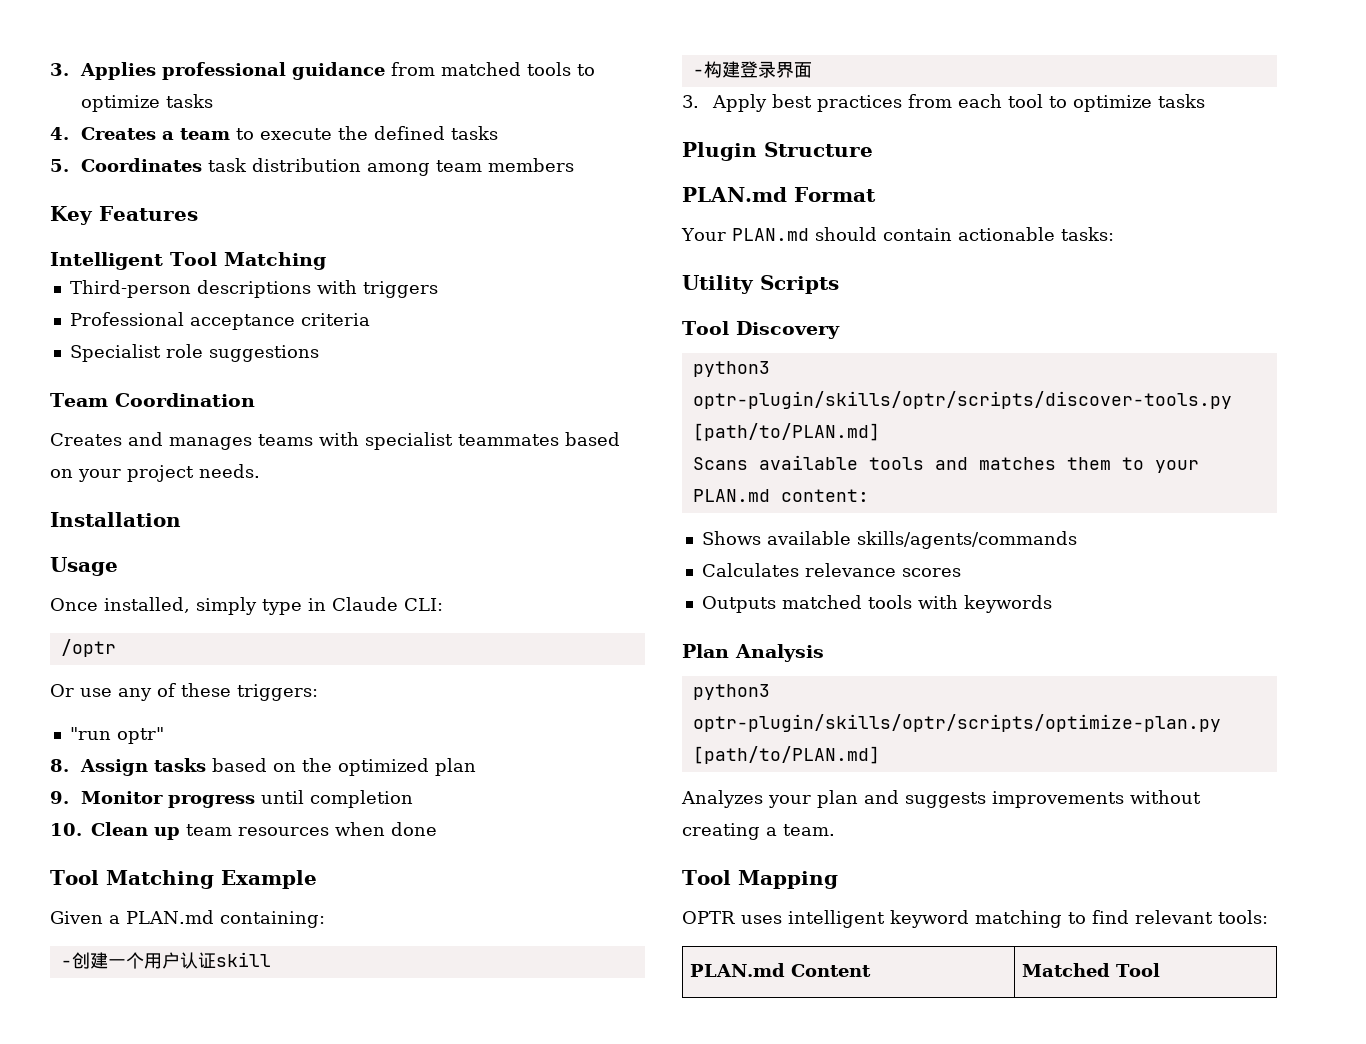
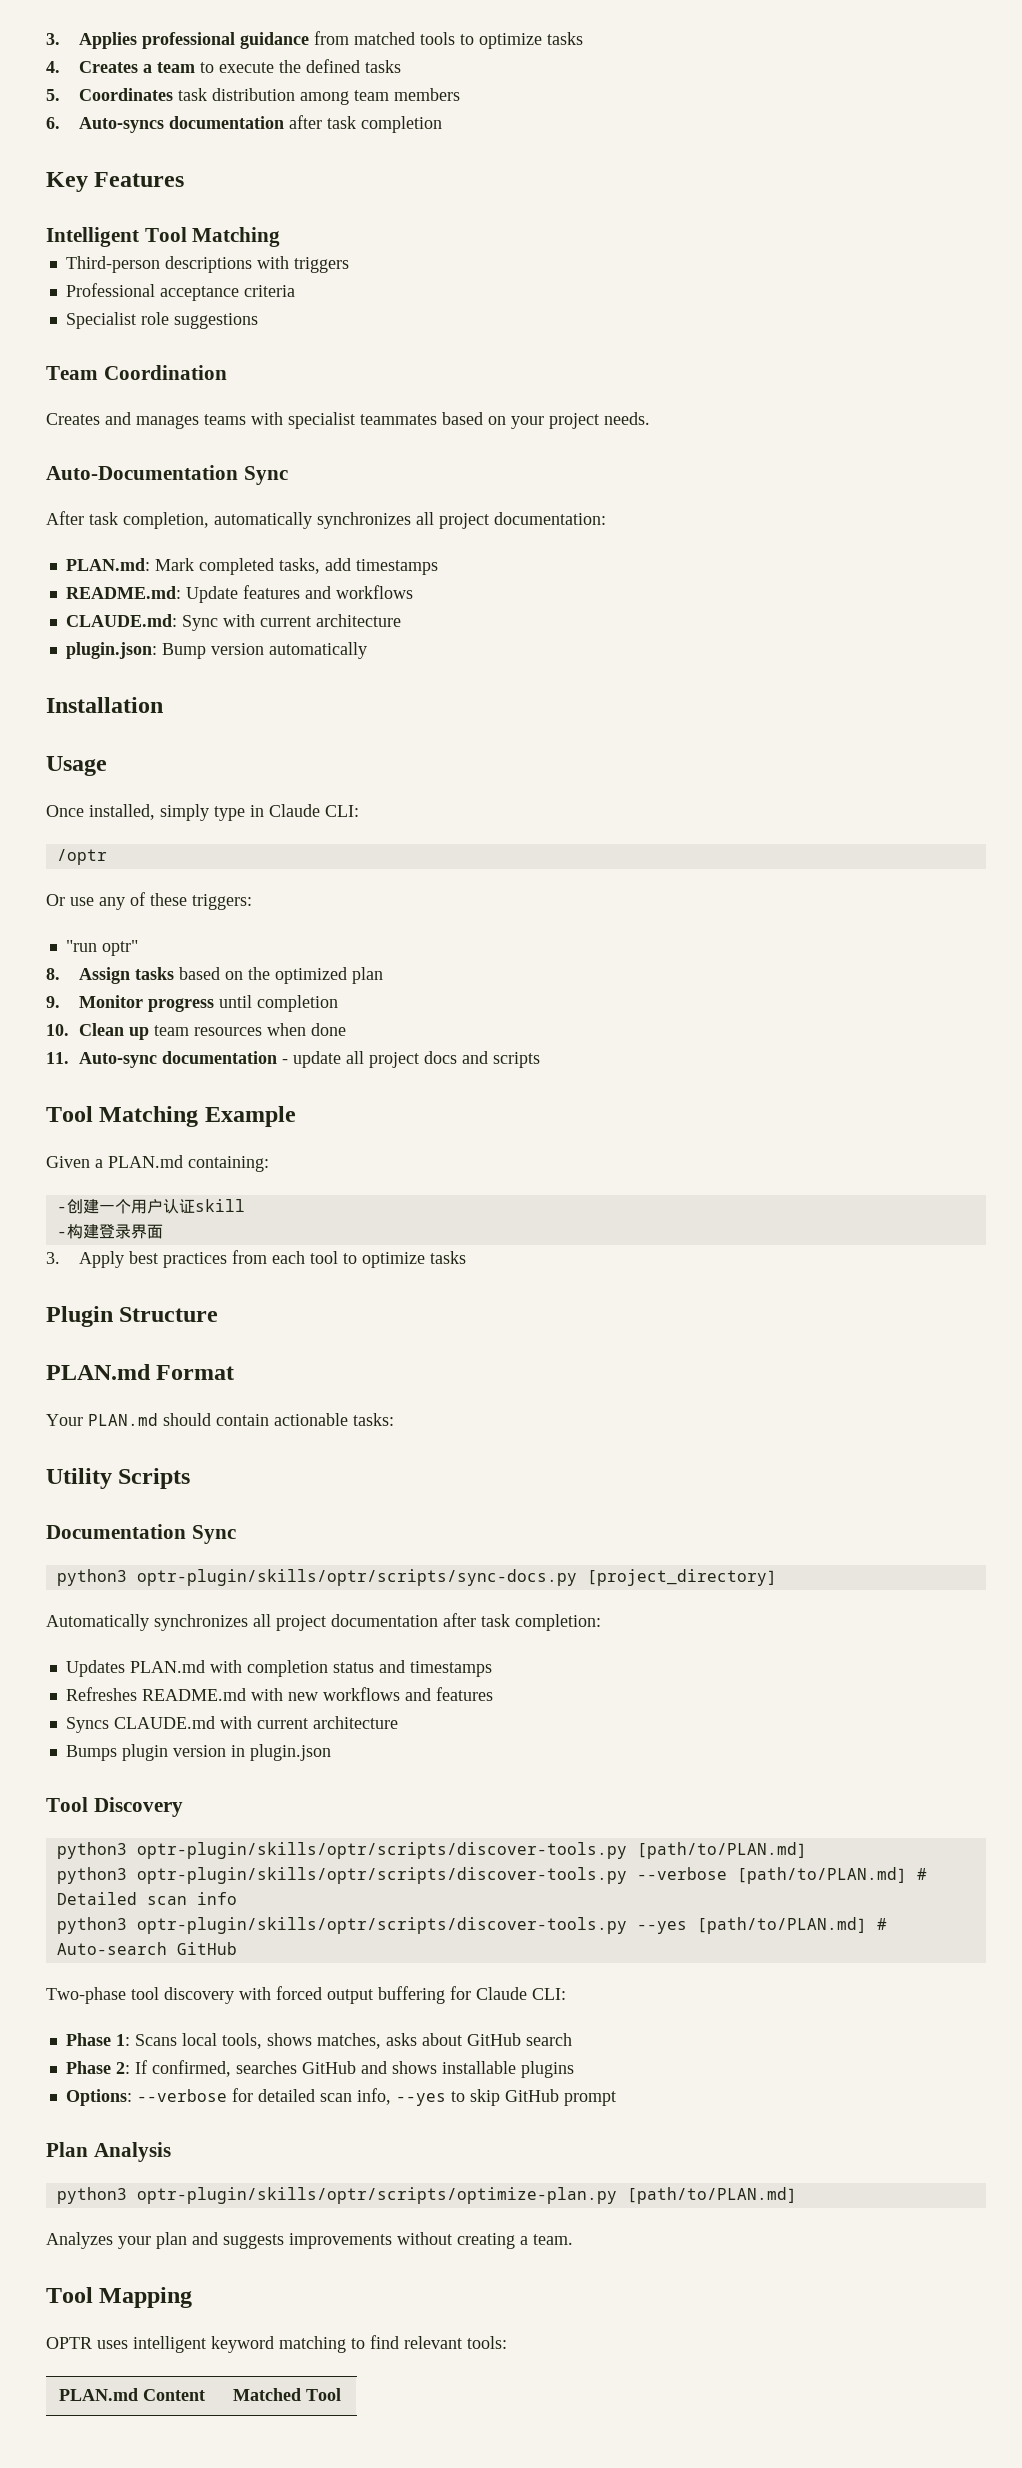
+ 6. Auto-syncs documentation after task completion
+ Auto-Documentation Sync
+ After task completion, automatically synchronizes all project documentation:
+ PLAN.md: Mark completed tasks, add timestamps
+ README.md: Update features and workflows
+ CLAUDE.md: Sync with current architecture
+ plugin.json: Bump version automatically
+ 11. Auto-sync documentation - update all project docs and scripts
+ Documentation Sync
+ python3 optr-plugin/skills/optr/scripts/sync-docs.py [project_directory]
+ Automatically synchronizes all project documentation after task completion:
+ Updates PLAN.md with completion status and timestamps
+ Refreshes README.md with new workflows and features
+ Syncs CLAUDE.md with current architecture
+ Bumps plugin version in plugin.json
- Scans available tools and matches them to your PLAN.md content:
- Shows available skills/agents/commands
- Calculates relevance scores
- Outputs matched tools with keywords
+ python3 optr-plugin/skills/optr/scripts/discover-tools.py --verbose [path/to/PLAN.md] # Detailed scan info
+ python3 optr-plugin/skills/optr/scripts/discover-tools.py --yes [path/to/PLAN.md] # Auto-search GitHub
+ Two-phase tool discovery with forced output buffering for Claude CLI:
+ Phase 1: Scans local tools, shows matches, asks about GitHub search
+ Phase 2: If confirmed, searches GitHub and shows installable plugins
+ Options: --verbose for detailed scan info, --yes to skip GitHub prompt

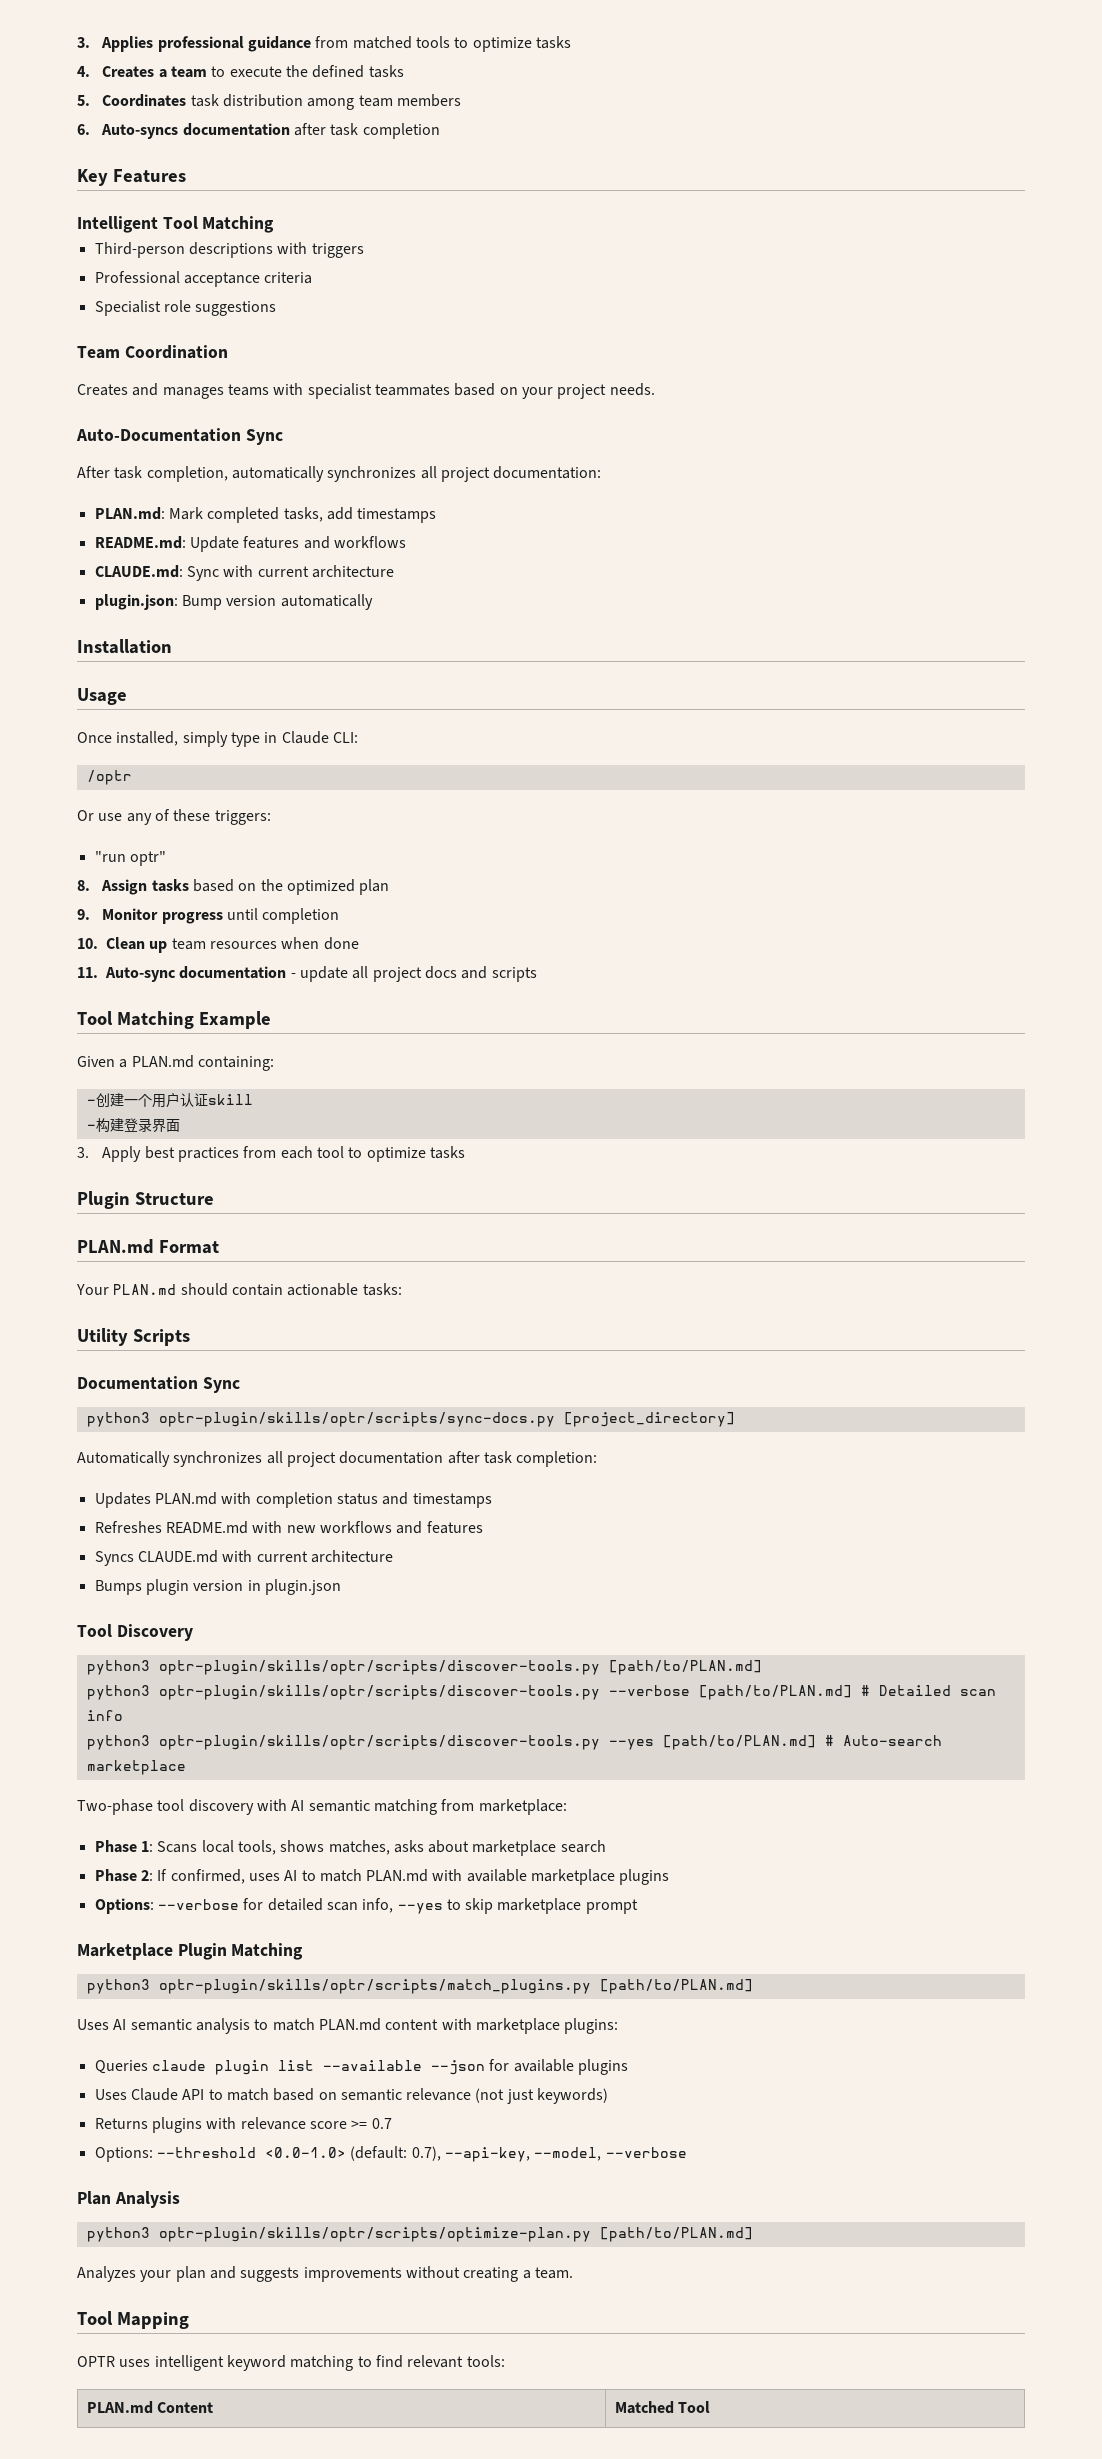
- python3 optr-plugin/skills/optr/scripts/discover-tools.py --yes [path/to/PLAN.md] # Auto-search GitHub
+ python3 optr-plugin/skills/optr/scripts/discover-tools.py --yes [path/to/PLAN.md] # Auto-search marketplace
- Two-phase tool discovery with forced output buffering for Claude CLI:
+ Two-phase tool discovery with AI semantic matching from marketplace:
- Phase 1: Scans local tools, shows matches, asks about GitHub search
+ Phase 1: Scans local tools, shows matches, asks about marketplace search
- Phase 2: If confirmed, searches GitHub and shows installable plugins
+ Phase 2: If confirmed, uses AI to match PLAN.md with available marketplace plugins
- Options: --verbose for detailed scan info, --yes to skip GitHub prompt
+ Options: --verbose for detailed scan info, --yes to skip marketplace prompt
+ Marketplace Plugin Matching
+ python3 optr-plugin/skills/optr/scripts/match_plugins.py [path/to/PLAN.md]
+ Uses AI semantic analysis to match PLAN.md content with marketplace plugins:
+ Queries claude plugin list --available --json for available plugins
+ Uses Claude API to match based on semantic relevance (not just keywords)
+ Returns plugins with relevance score >= 0.7
+ Options: --threshold <0.0-1.0> (default: 0.7), --api-key, --model, --verbose

